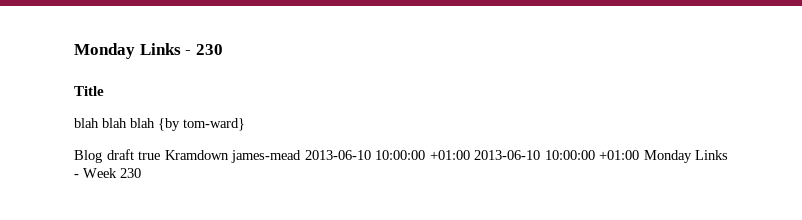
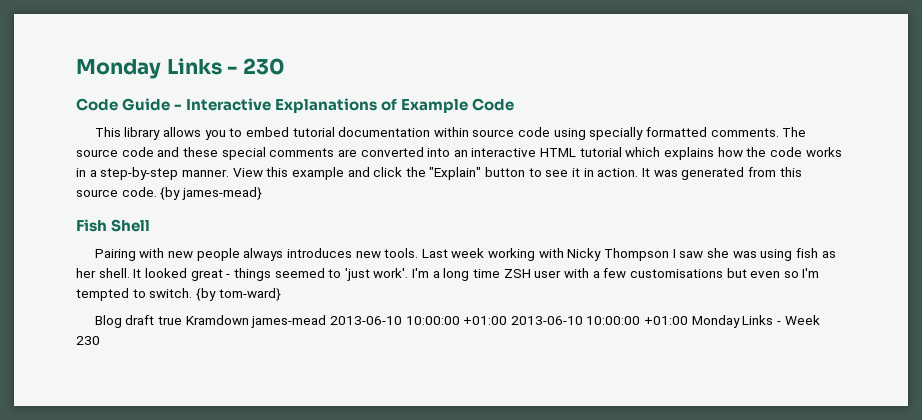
- Title
- blah blah blah {by tom-ward}
+ Code Guide - Interactive Explanations of Example Code
+ This library allows you to embed tutorial documentation within source code using specially formatted comments. The source code and these special comments are converted into an interactive HTML tutorial which explains how the code works in a step-by-step manner. View this example and click the "Explain" button to see it in action. It was generated from this source code. {by james-mead}
+ Fish Shell
+ Pairing with new people always introduces new tools. Last week working with Nicky Thompson I saw she was using fish as her shell. It looked great - things seemed to 'just work'. I'm a long time ZSH user with a few customisations but even so I'm tempted to switch. {by tom-ward}

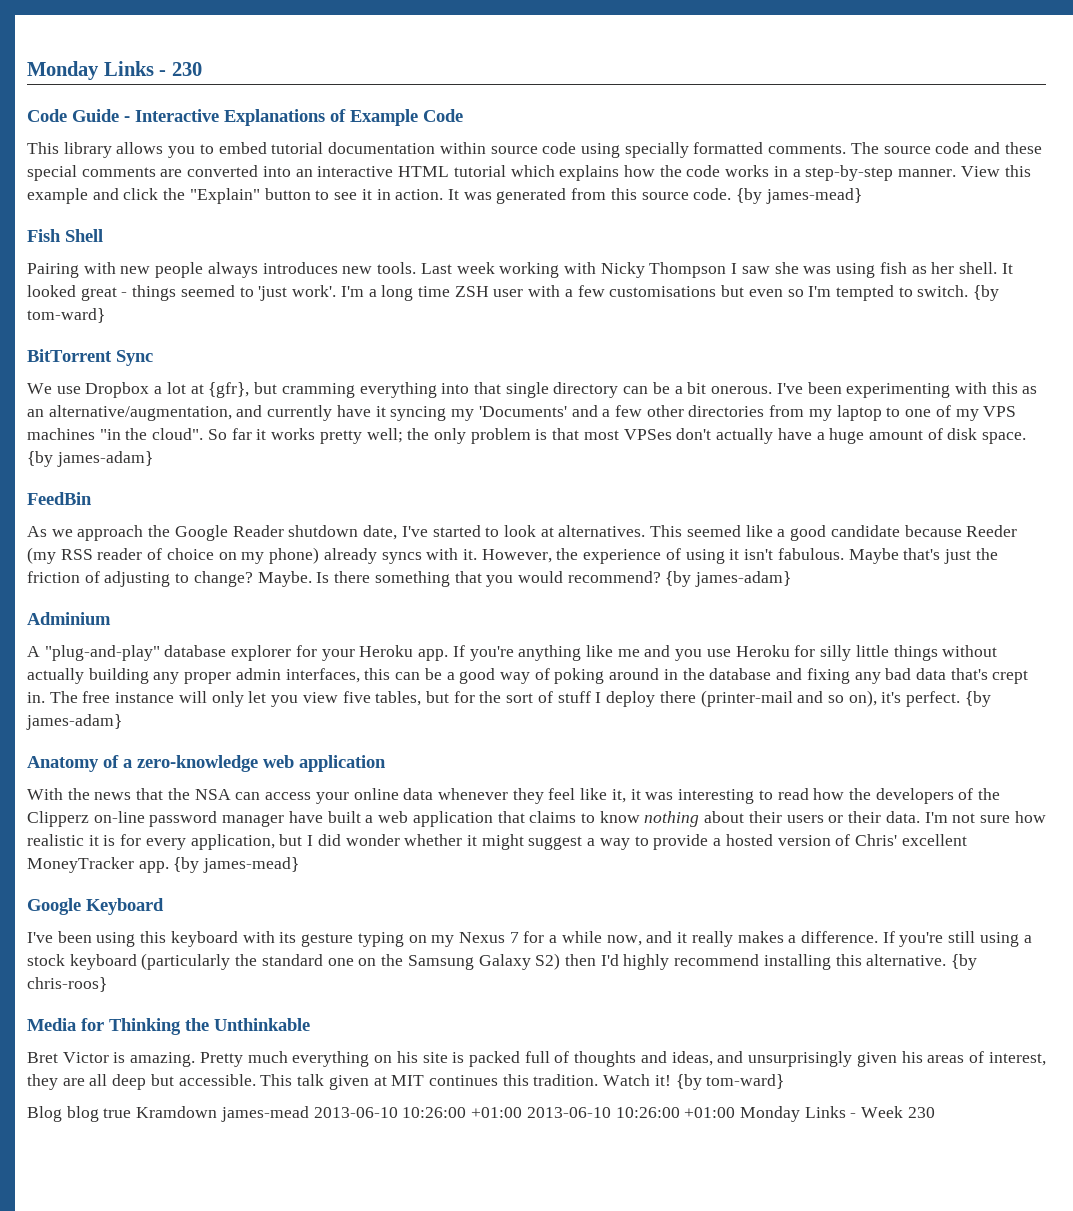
+ BitTorrent Sync
+ We use Dropbox a lot at {gfr}, but cramming everything into that single directory can be a bit onerous. I've been experimenting with this as an alternative/augmentation, and currently have it syncing my 'Documents' and a few other directories from my laptop to one of my VPS machines "in the cloud". So far it works pretty well; the only problem is that most VPSes don't actually have a huge amount of disk space. {by james-adam}
+ FeedBin
+ As we approach the Google Reader shutdown date, I've started to look at alternatives. This seemed like a good candidate because Reeder (my RSS reader of choice on my phone) already syncs with it. However, the experience of using it isn't fabulous. Maybe that's just the friction of adjusting to change? Maybe. Is there something that you would recommend? {by james-adam}
+ Adminium
+ A "plug-and-play" database explorer for your Heroku app. If you're anything like me and you use Heroku for silly little things without actually building any proper admin interfaces, this can be a good way of poking around in the database and fixing any bad data that's crept in. The free instance will only let you view five tables, but for the sort of stuff I deploy there (printer-mail and so on), it's perfect. {by james-adam}
+ Anatomy of a zero-knowledge web application
+ With the news that the NSA can access your online data whenever they feel like it, it was interesting to read how the developers of the Clipperz on-line password manager have built a web application that claims to know nothing about their users or their data. I'm not sure how realistic it is for every application, but I did wonder whether it might suggest a way to provide a hosted version of Chris' excellent MoneyTracker app. {by james-mead}
+ Google Keyboard
+ I've been using this keyboard with its gesture typing on my Nexus 7 for a while now, and it really makes a difference. If you're still using a stock keyboard (particularly the standard one on the Samsung Galaxy S2) then I'd highly recommend installing this alternative. {by chris-roos}
+ Media for Thinking the Unthinkable
+ Bret Victor is amazing. Pretty much everything on his site is packed full of thoughts and ideas, and unsurprisingly given his areas of interest, they are all deep but accessible. This talk given at MIT continues this tradition. Watch it! {by tom-ward}
- Blog draft true Kramdown james-mead 2013-06-10 10:00:00 +01:00 2013-06-10 10:00:00 +01:00 Monday Links - Week 230
+ Blog blog true Kramdown james-mead 2013-06-10 10:26:00 +01:00 2013-06-10 10:26:00 +01:00 Monday Links - Week 230

